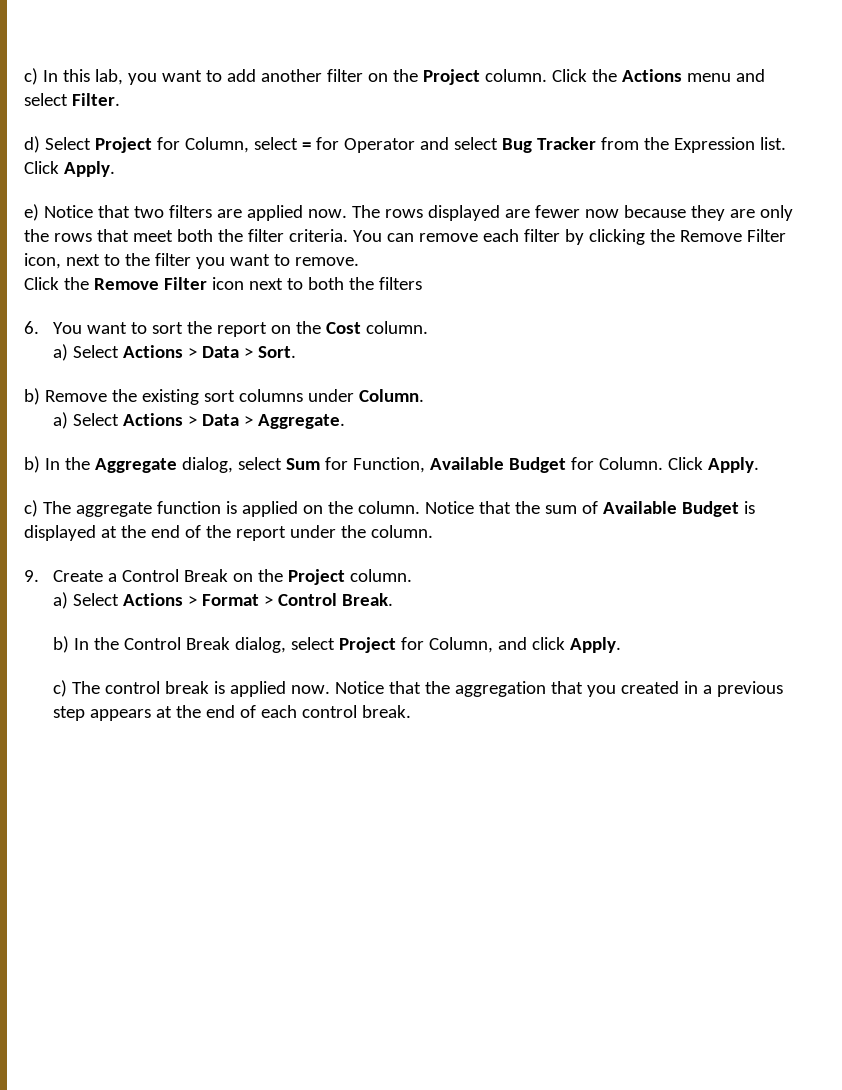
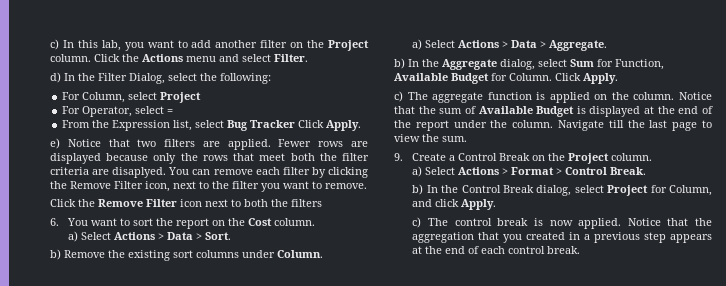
- d) Select Project for Column, select = for Operator and select Bug Tracker from the Expression list. Click Apply.
+ d) In the Filter Dialog, select the following:
+ For Column, select Project
+ For Operator, select =
+ From the Expression list, select Bug Tracker Click Apply.
- e) Notice that two filters are applied now. The rows displayed are fewer now because they are only the rows that meet both the filter criteria.
+ e) Notice that two filters are applied. Fewer rows are displayed because only the rows that meet both the filter criteria are disaplyed.
+ Navigate till the last page to view the sum.
- c) The control break is applied now.
+ c) The control break is now applied.

